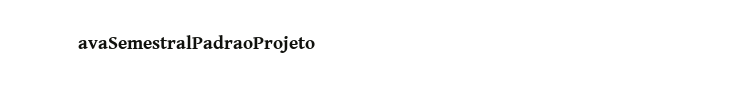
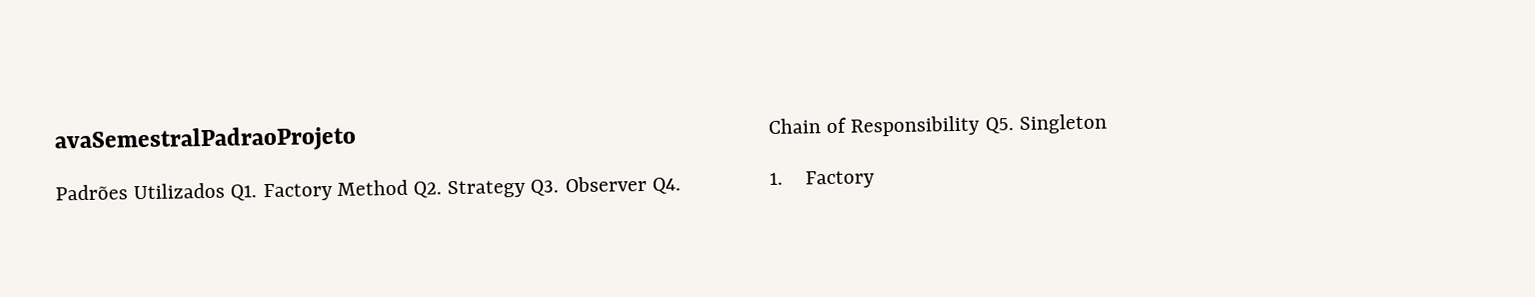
+ Padrões Utilizados Q1. Factory Method Q2. Strategy Q3. Observer Q4. Chain of Responsibility Q5. Singleton
+ 1. Factory

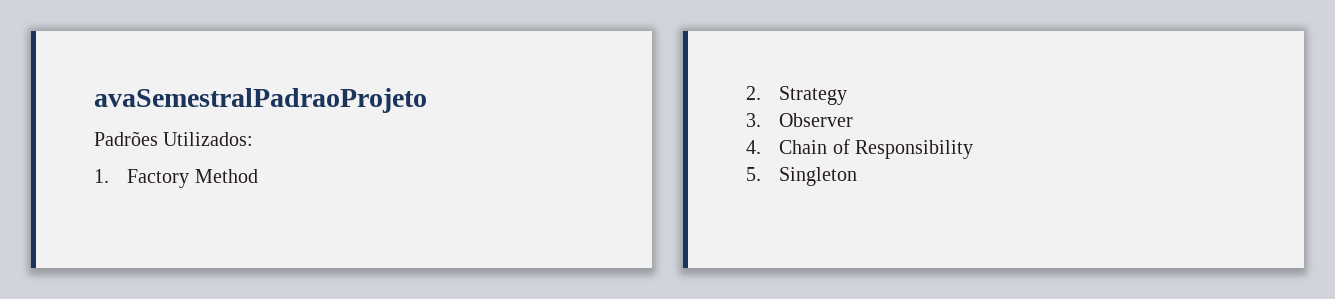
- Padrões Utilizados Q1. Factory Method Q2. Strategy Q3. Observer Q4. Chain of Responsibility Q5. Singleton
- 1. Factory
+ Padrões Utilizados:
+ 1. Factory Method
+ 2. Strategy
+ 3. Observer
+ 4. Chain of Responsibility
+ 5. Singleton

